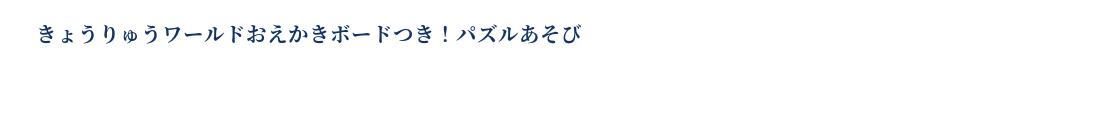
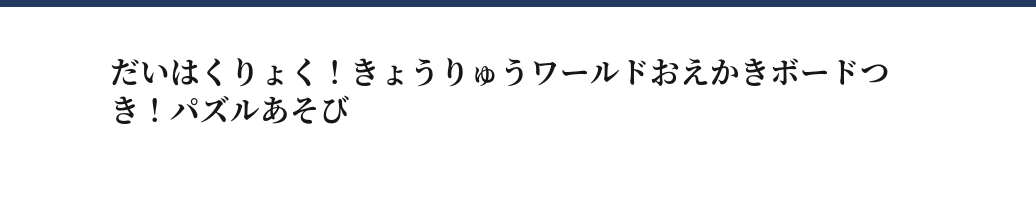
+ だいはくりょく！

